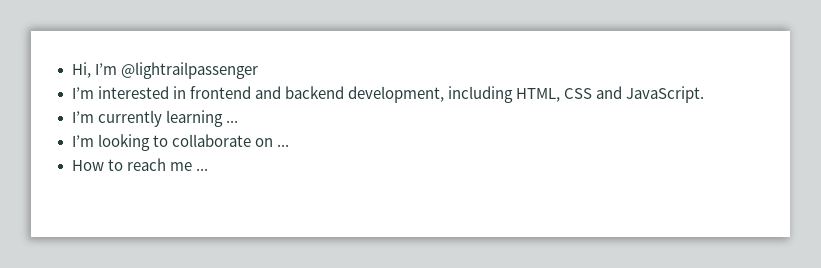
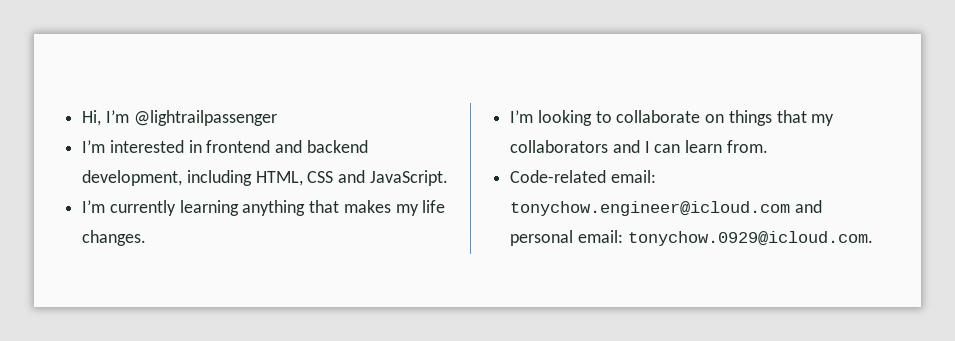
- I’m currently learning ...
+ I’m currently learning anything that makes my life changes.
- I’m looking to collaborate on ...
- How to reach me ...
+ I’m looking to collaborate on things that my collaborators and I can learn from.
+ Code-related email: tonychow.engineer@icloud.com and personal email: tonychow.0929@icloud.com.

